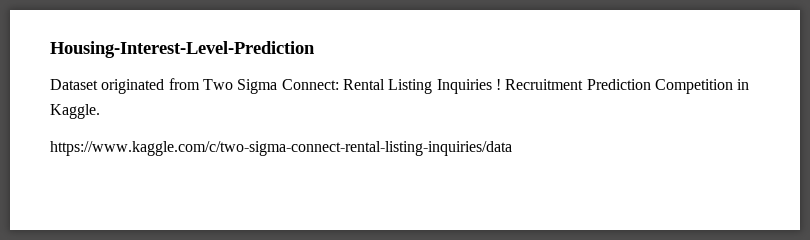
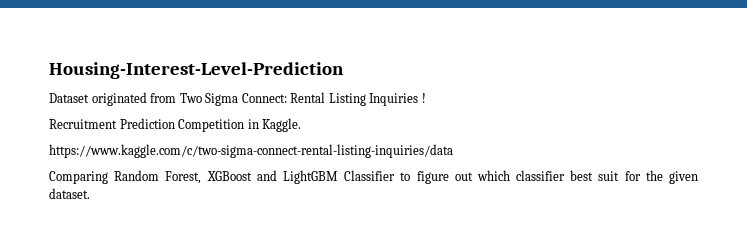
- Dataset originated from Two Sigma Connect: Rental Listing Inquiries ! Recruitment Prediction Competition in Kaggle.
+ Dataset originated from Two Sigma Connect: Rental Listing Inquiries !
+ Recruitment Prediction Competition in Kaggle.
+ Comparing Random Forest, XGBoost and LightGBM Classifier to figure out which classifier best suit for the given dataset.

